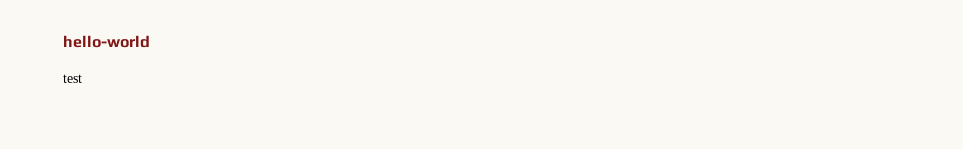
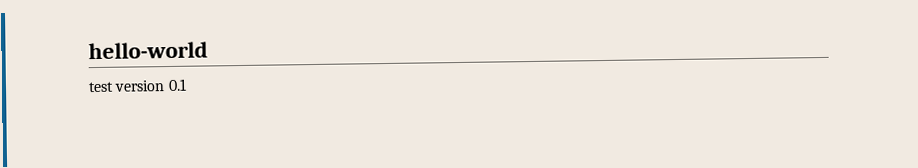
- test
+ test version 0.1

